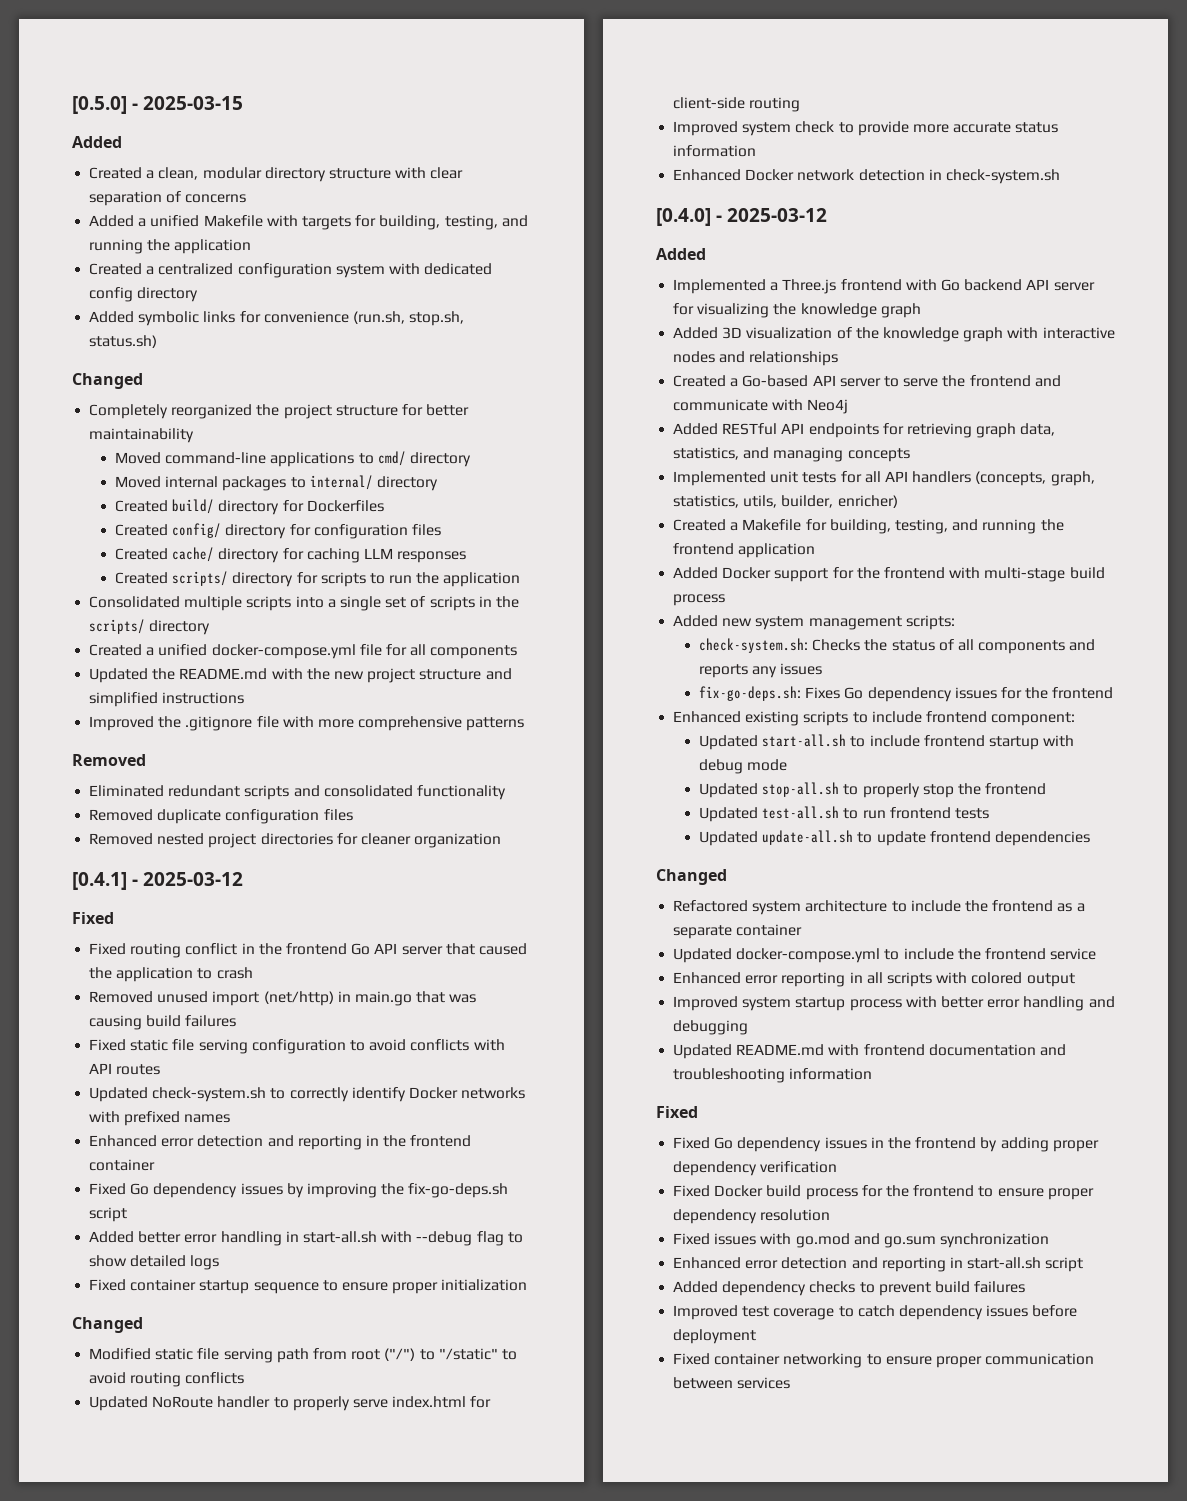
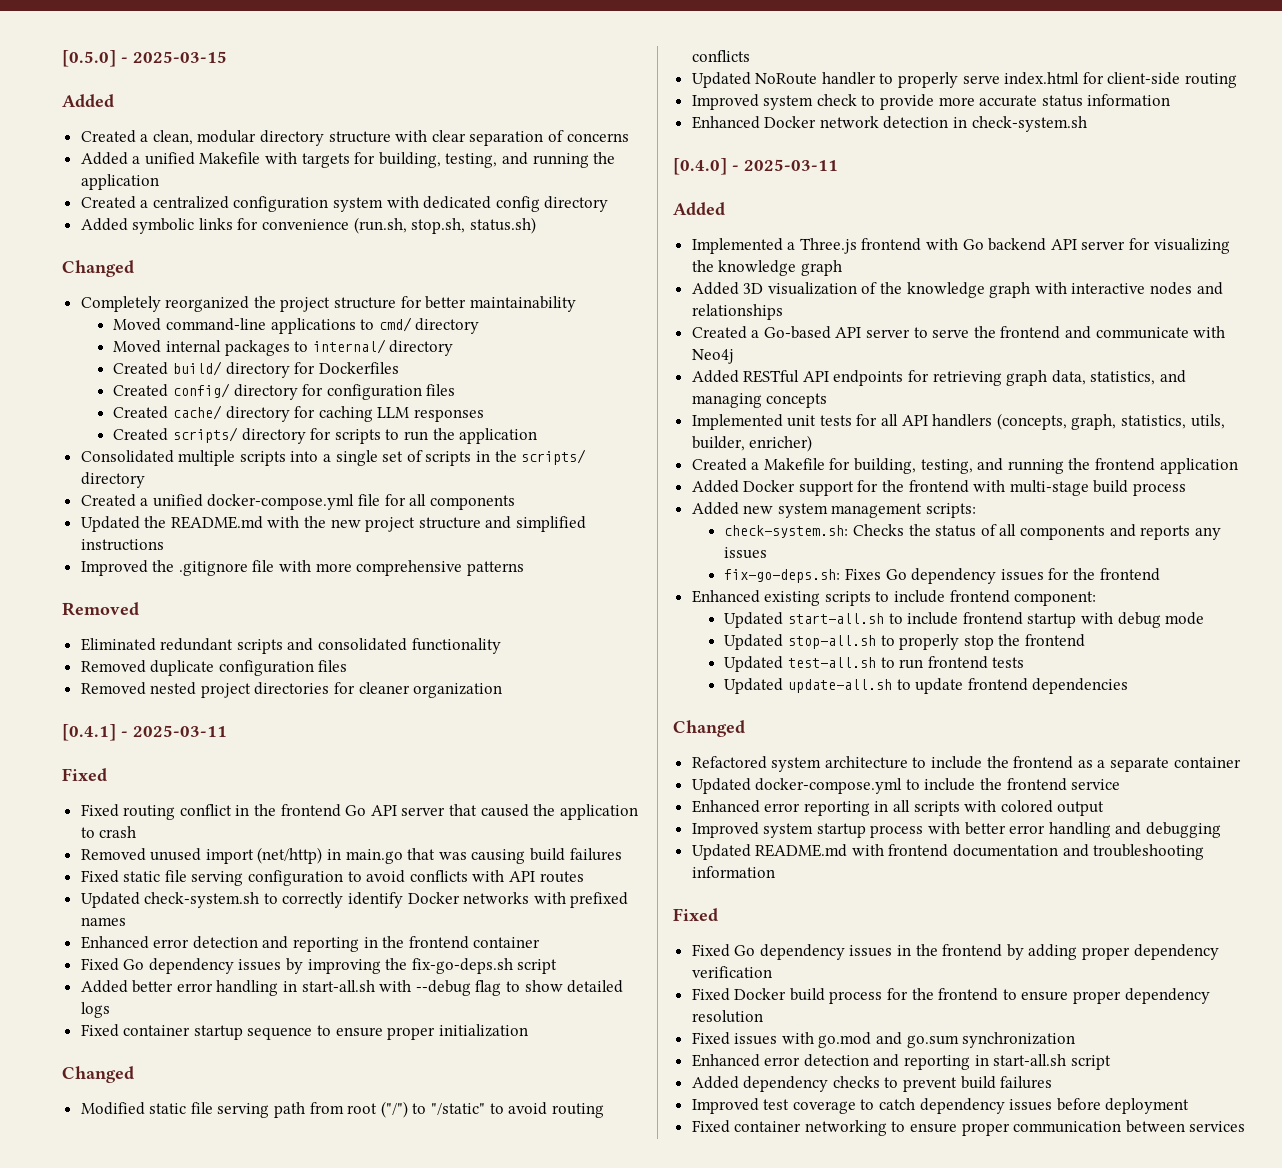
- [0.4.1] - 2025-03-12
+ [0.4.1] - 2025-03-11
- [0.4.0] - 2025-03-12
+ [0.4.0] - 2025-03-11

